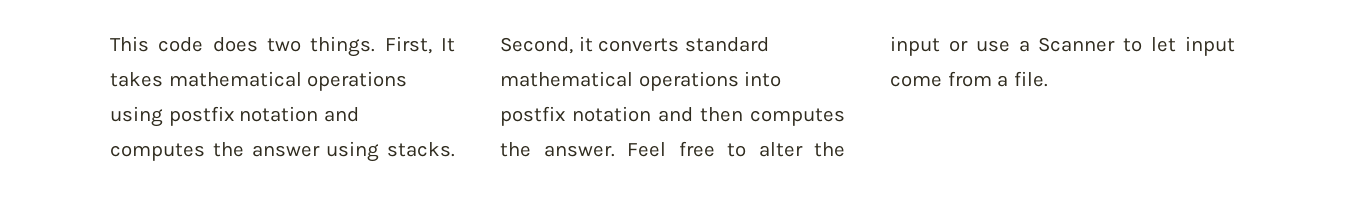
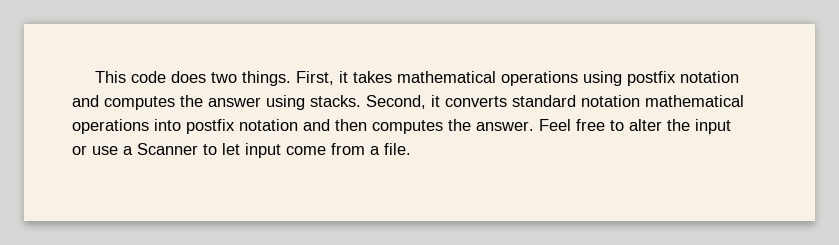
- First, It takes mathematical operations using postfix notation and computes the answer using stacks.
+ First, it takes mathematical operations using postfix notation and computes the answer using stacks.
- Second, it converts standard mathematical operations into postfix notation and then computes the answer.
+ Second, it converts standard notation mathematical operations into postfix notation and then computes the answer.

